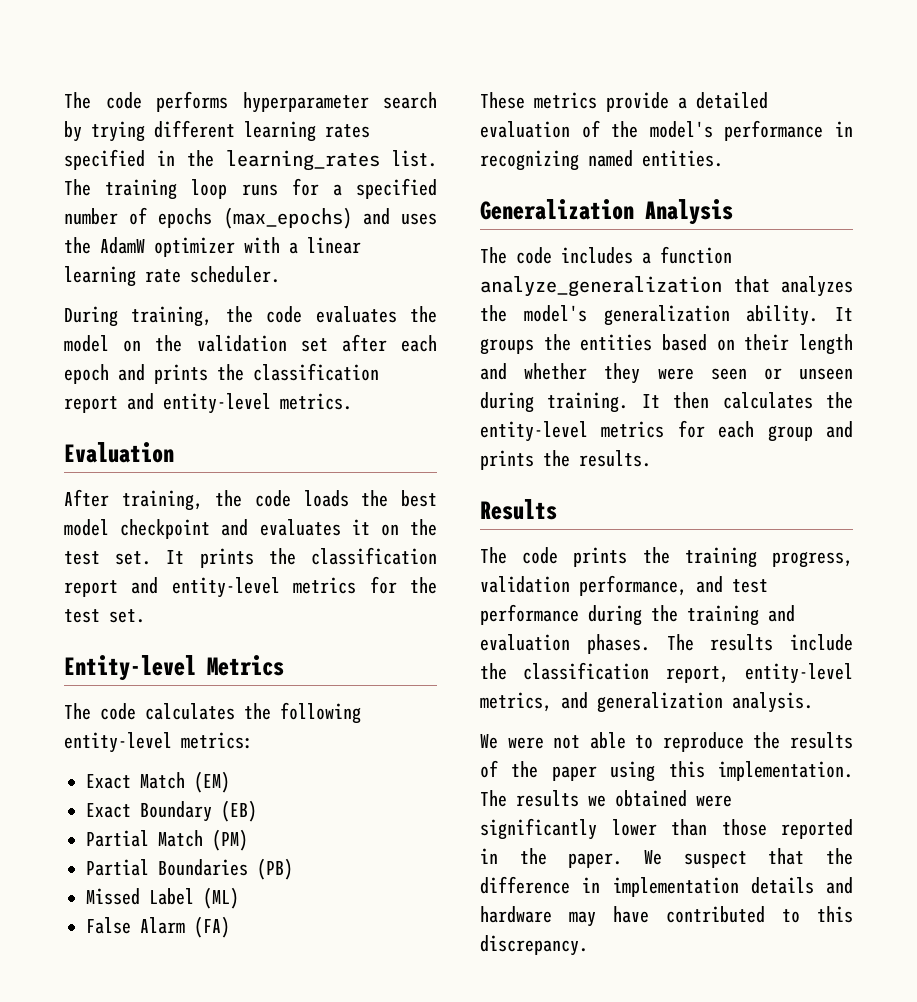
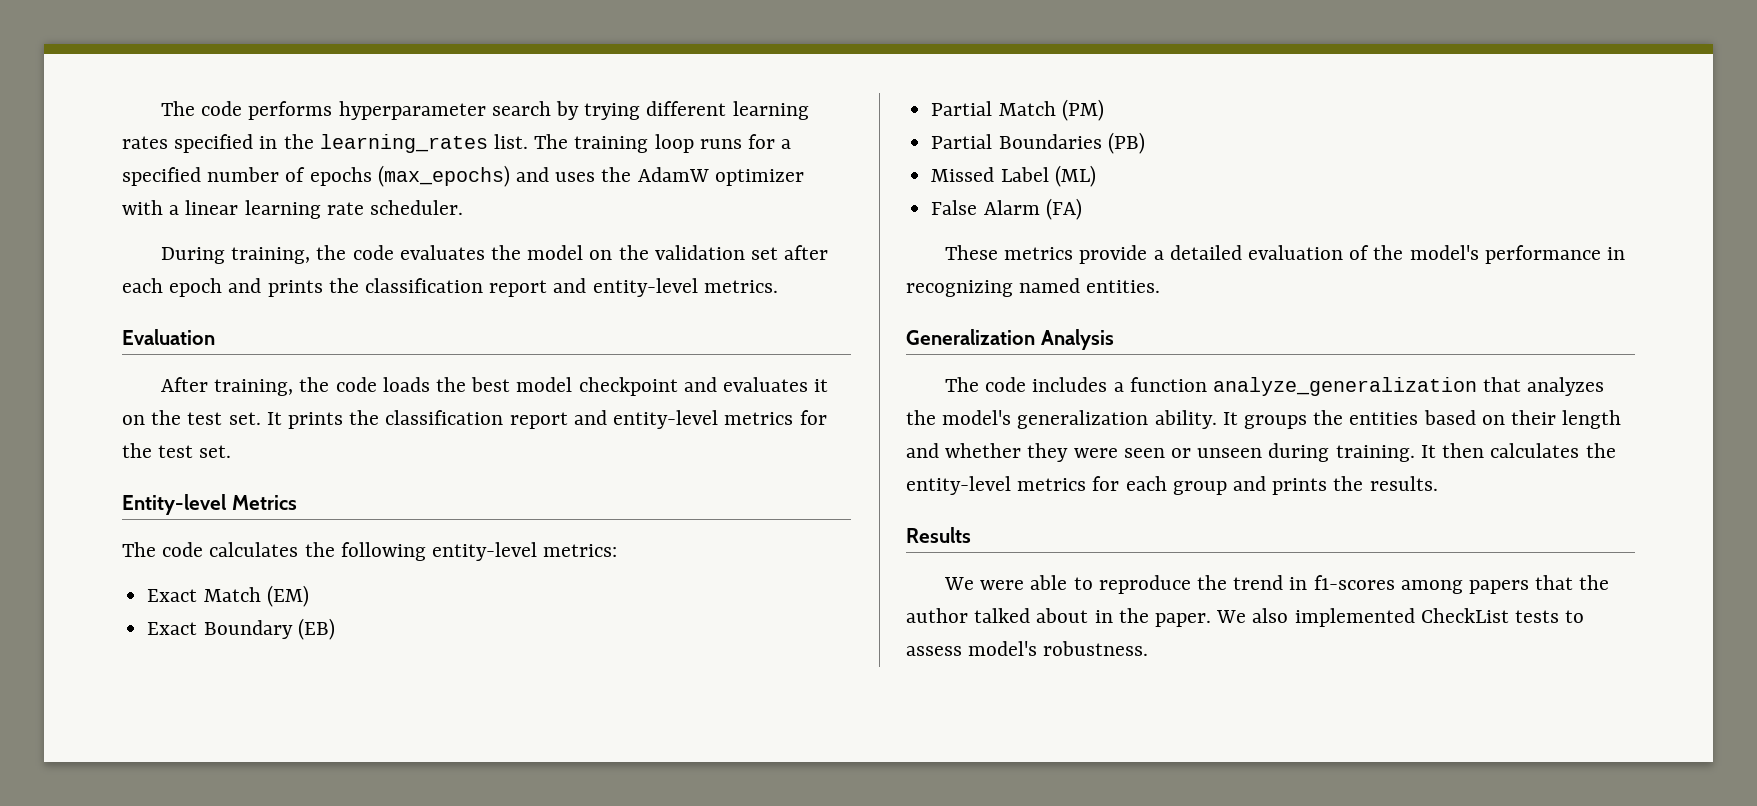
- The code prints the training progress, validation performance, and test performance during the training and evaluation phases. The results include the classification report, entity-level metrics, and generalization analysis.
- We were not able to reproduce the results of the paper using this implementation. The results we obtained were significantly lower than those reported in the paper. We suspect that the difference in implementation details and hardware may have contributed to this discrepancy.
+ We were able to reproduce the trend in f1-scores among papers that the author talked about in the paper. We also implemented CheckList tests to assess model's robustness.

